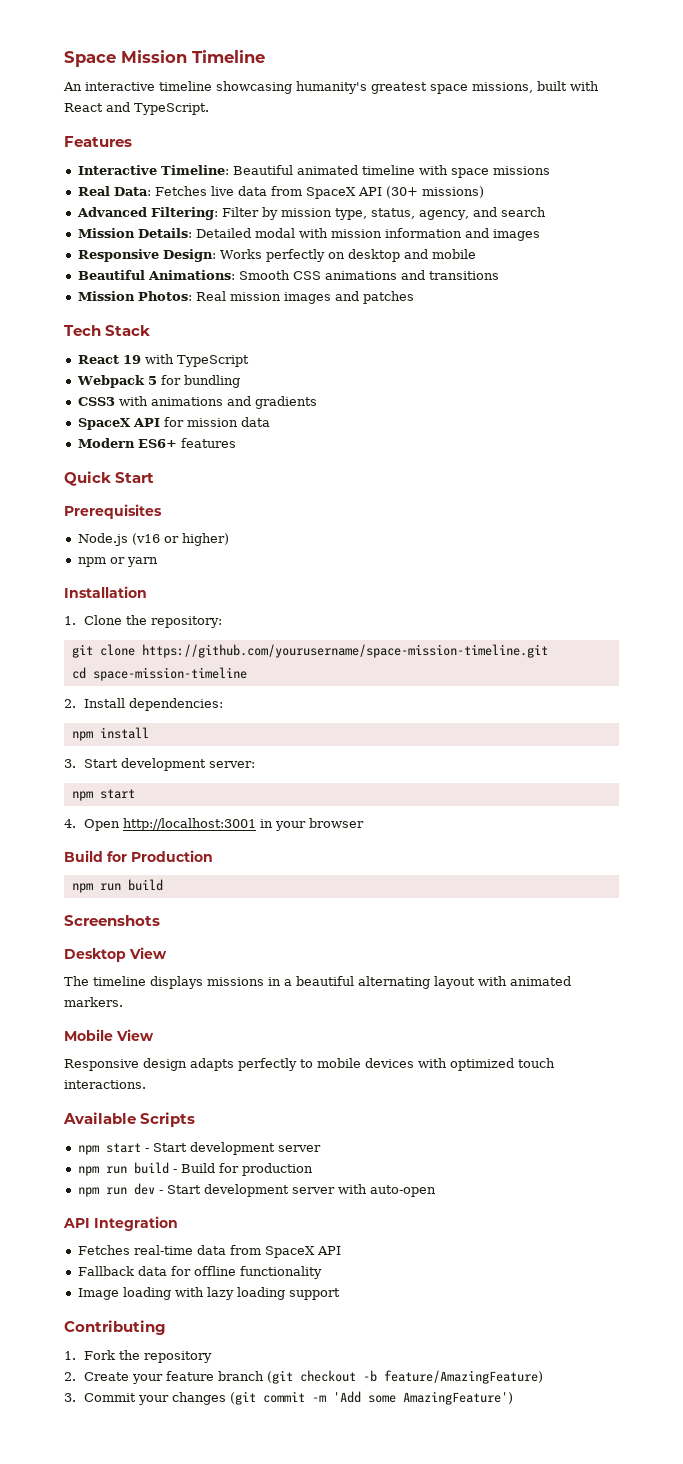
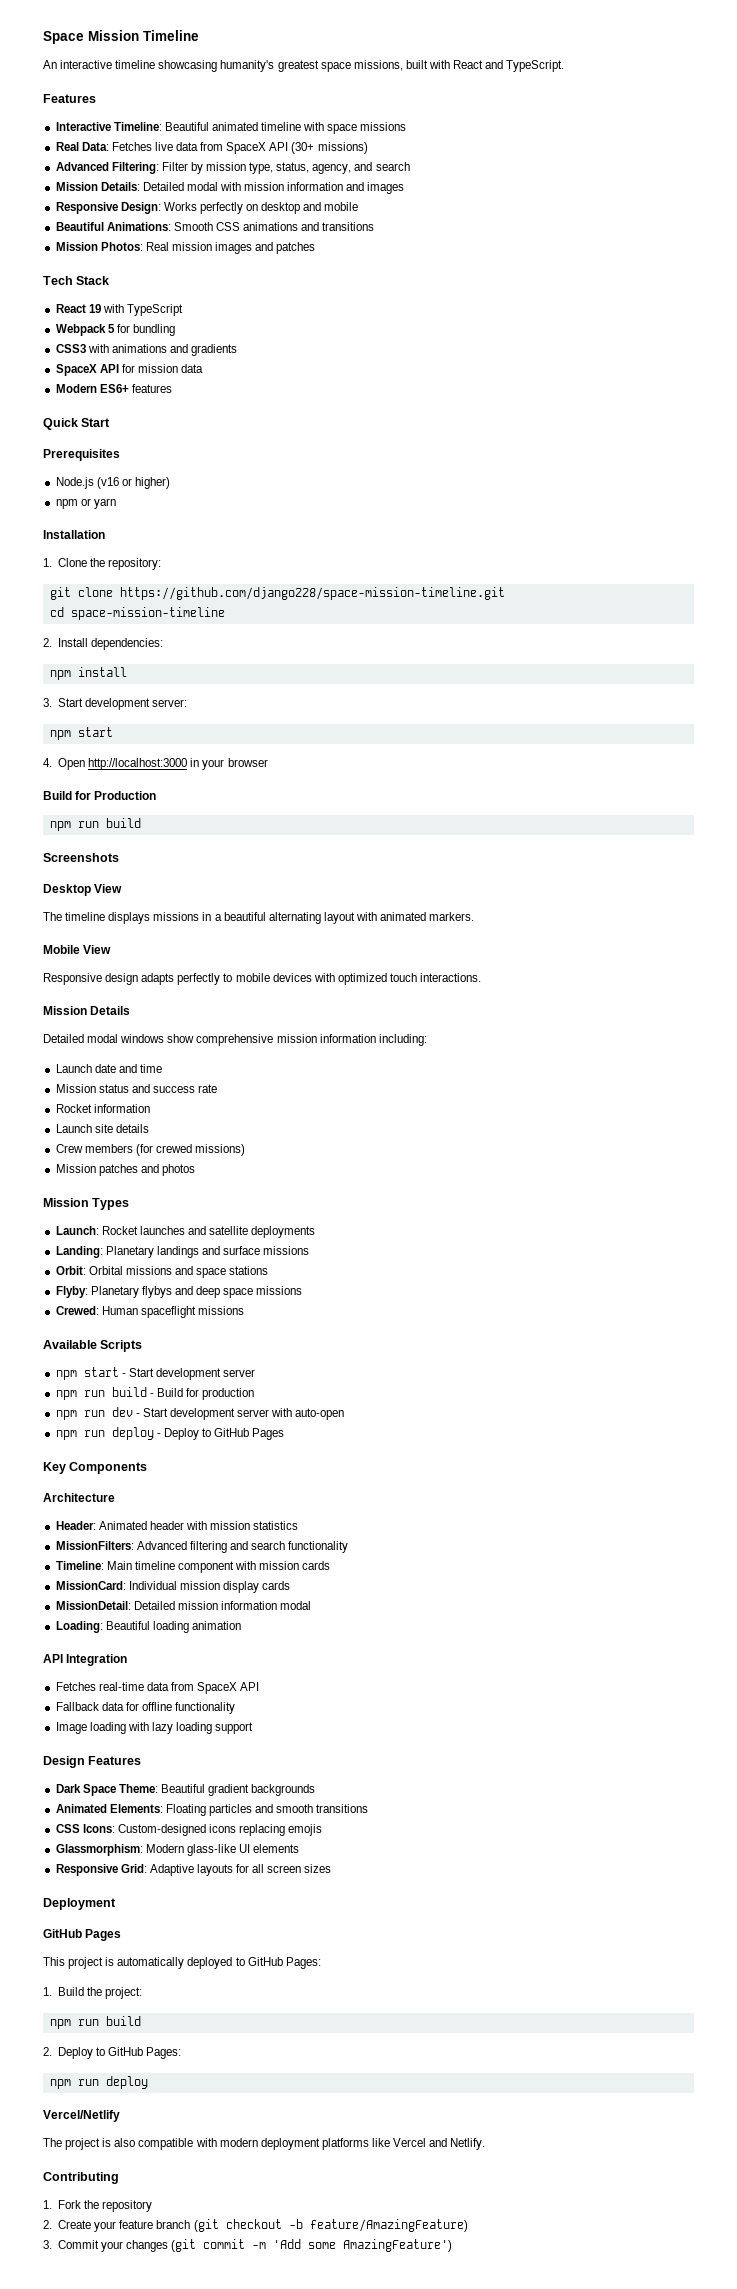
- git clone https://github.com/yourusername/space-mission-timeline.git
+ git clone https://github.com/django228/space-mission-timeline.git
- 4. Open http://localhost:3001 in your browser
+ 4. Open http://localhost:3000 in your browser
+ Mission Details
+ Detailed modal windows show comprehensive mission information including:
+ Launch date and time
+ Mission status and success rate
+ Rocket information
+ Launch site details
+ Crew members (for crewed missions)
+ Mission patches and photos
+ Mission Types
+ Launch: Rocket launches and satellite deployments
+ Landing: Planetary landings and surface missions
+ Orbit: Orbital missions and space stations
+ Flyby: Planetary flybys and deep space missions
+ Crewed: Human spaceflight missions
+ npm run deploy - Deploy to GitHub Pages
+ Key Components
+ Architecture
+ Header: Animated header with mission statistics
+ MissionFilters: Advanced filtering and search functionality
+ Timeline: Main timeline component with mission cards
+ MissionCard: Individual mission display cards
+ MissionDetail: Detailed mission information modal
+ Loading: Beautiful loading animation
+ Design Features
+ Dark Space Theme: Beautiful gradient backgrounds
+ Animated Elements: Floating particles and smooth transitions
+ CSS Icons: Custom-designed icons replacing emojis
+ Glassmorphism: Modern glass-like UI elements
+ Responsive Grid: Adaptive layouts for all screen sizes
+ Deployment
+ GitHub Pages
+ This project is automatically deployed to GitHub Pages:
+ 1. Build the project:
+ npm run build
+ 2. Deploy to GitHub Pages:
+ npm run deploy
+ Vercel/Netlify
+ The project is also compatible with modern deployment platforms like Vercel and Netlify.

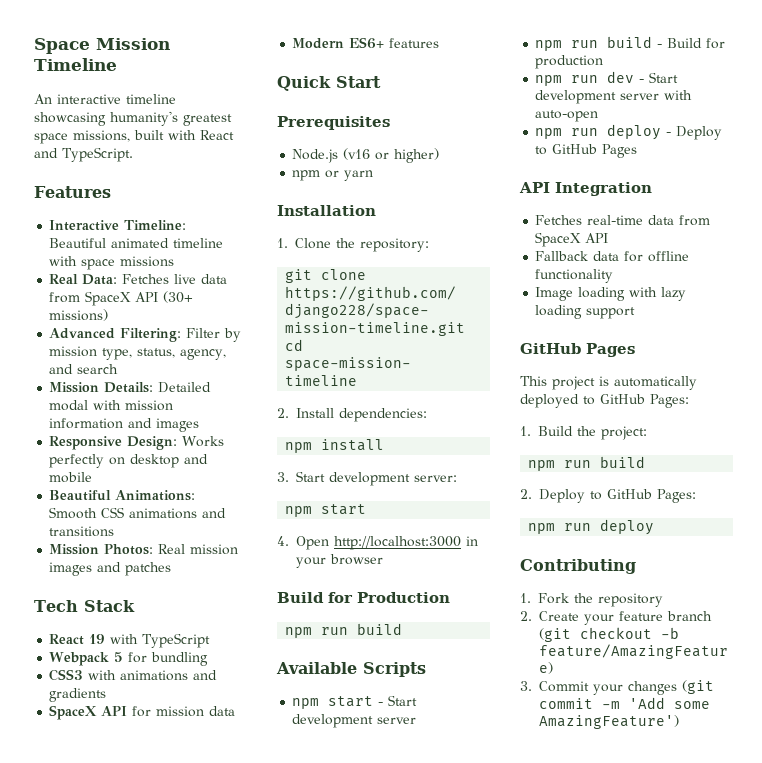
- Screenshots
- Desktop View
- The timeline displays missions in a beautiful alternating layout with animated markers.
- Mobile View
- Responsive design adapts perfectly to mobile devices with optimized touch interactions.
- Mission Details
- Detailed modal windows show comprehensive mission information including:
- Launch date and time
- Mission status and success rate
- Rocket information
- Launch site details
- Crew members (for crewed missions)
- Mission patches and photos
- Mission Types
- Launch: Rocket launches and satellite deployments
- Landing: Planetary landings and surface missions
- Orbit: Orbital missions and space stations
- Flyby: Planetary flybys and deep space missions
- Crewed: Human spaceflight missions
- Key Components
- Architecture
- Header: Animated header with mission statistics
- MissionFilters: Advanced filtering and search functionality
- Timeline: Main timeline component with mission cards
- MissionCard: Individual mission display cards
- MissionDetail: Detailed mission information modal
- Loading: Beautiful loading animation
- Design Features
- Dark Space Theme: Beautiful gradient backgrounds
- Animated Elements: Floating particles and smooth transitions
- CSS Icons: Custom-designed icons replacing emojis
- Glassmorphism: Modern glass-like UI elements
- Responsive Grid: Adaptive layouts for all screen sizes
- Deployment
- Vercel/Netlify
- The project is also compatible with modern deployment platforms like Vercel and Netlify.

